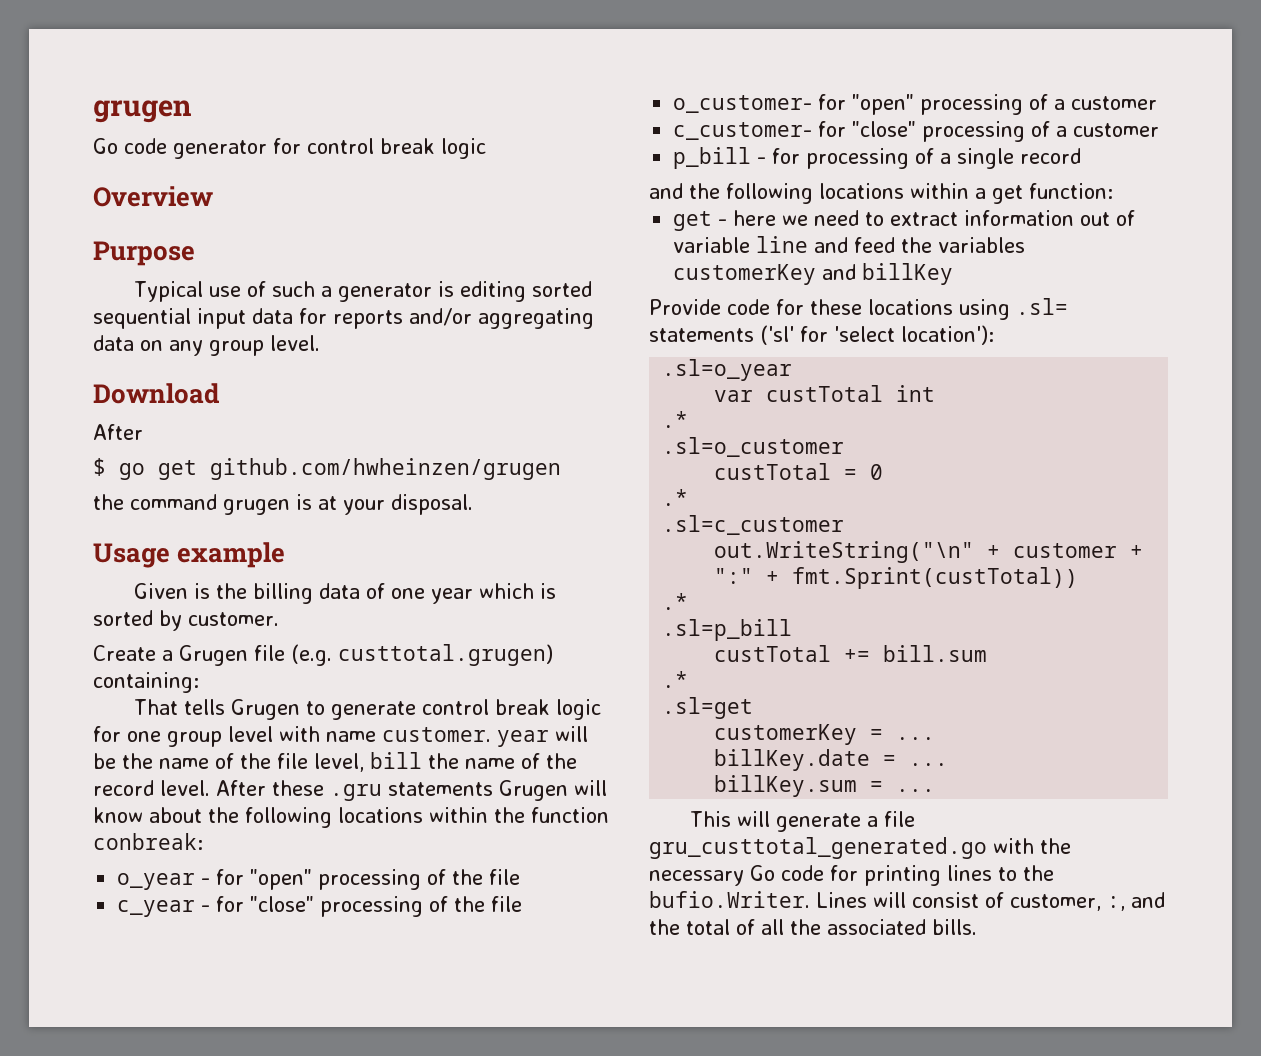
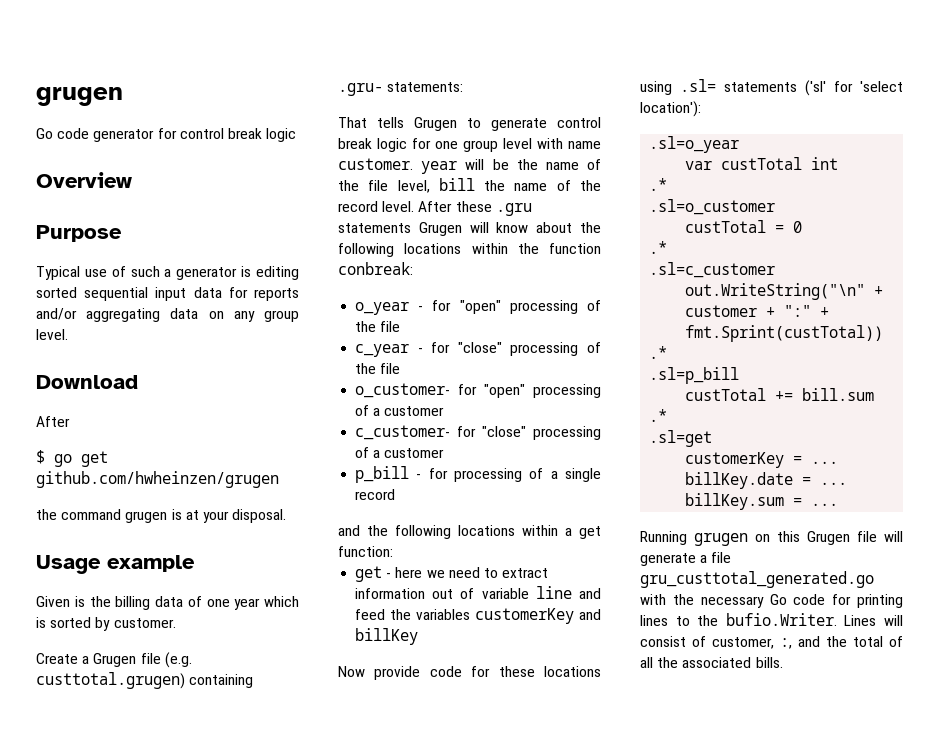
- Create a Grugen file (e.g. custtotal.grugen) containing:
+ Create a Grugen file (e.g. custtotal.grugen) containing .gru- statements:
- Provide code for these locations using .sl= statements ('sl' for 'select location'):
+ Now provide code for these locations using .sl= statements ('sl' for 'select location'):
- This will generate a file gru_custtotal_generated.go with the necessary Go code for printing lines to the bufio.Writer. Lines will consist of customer, :, and the total of all the associated bills.
+ Running grugen on this Grugen file will generate a file gru_custtotal_generated.go with the necessary Go code for printing lines to the bufio.Writer. Lines will consist of customer, :, and the total of all the associated bills.

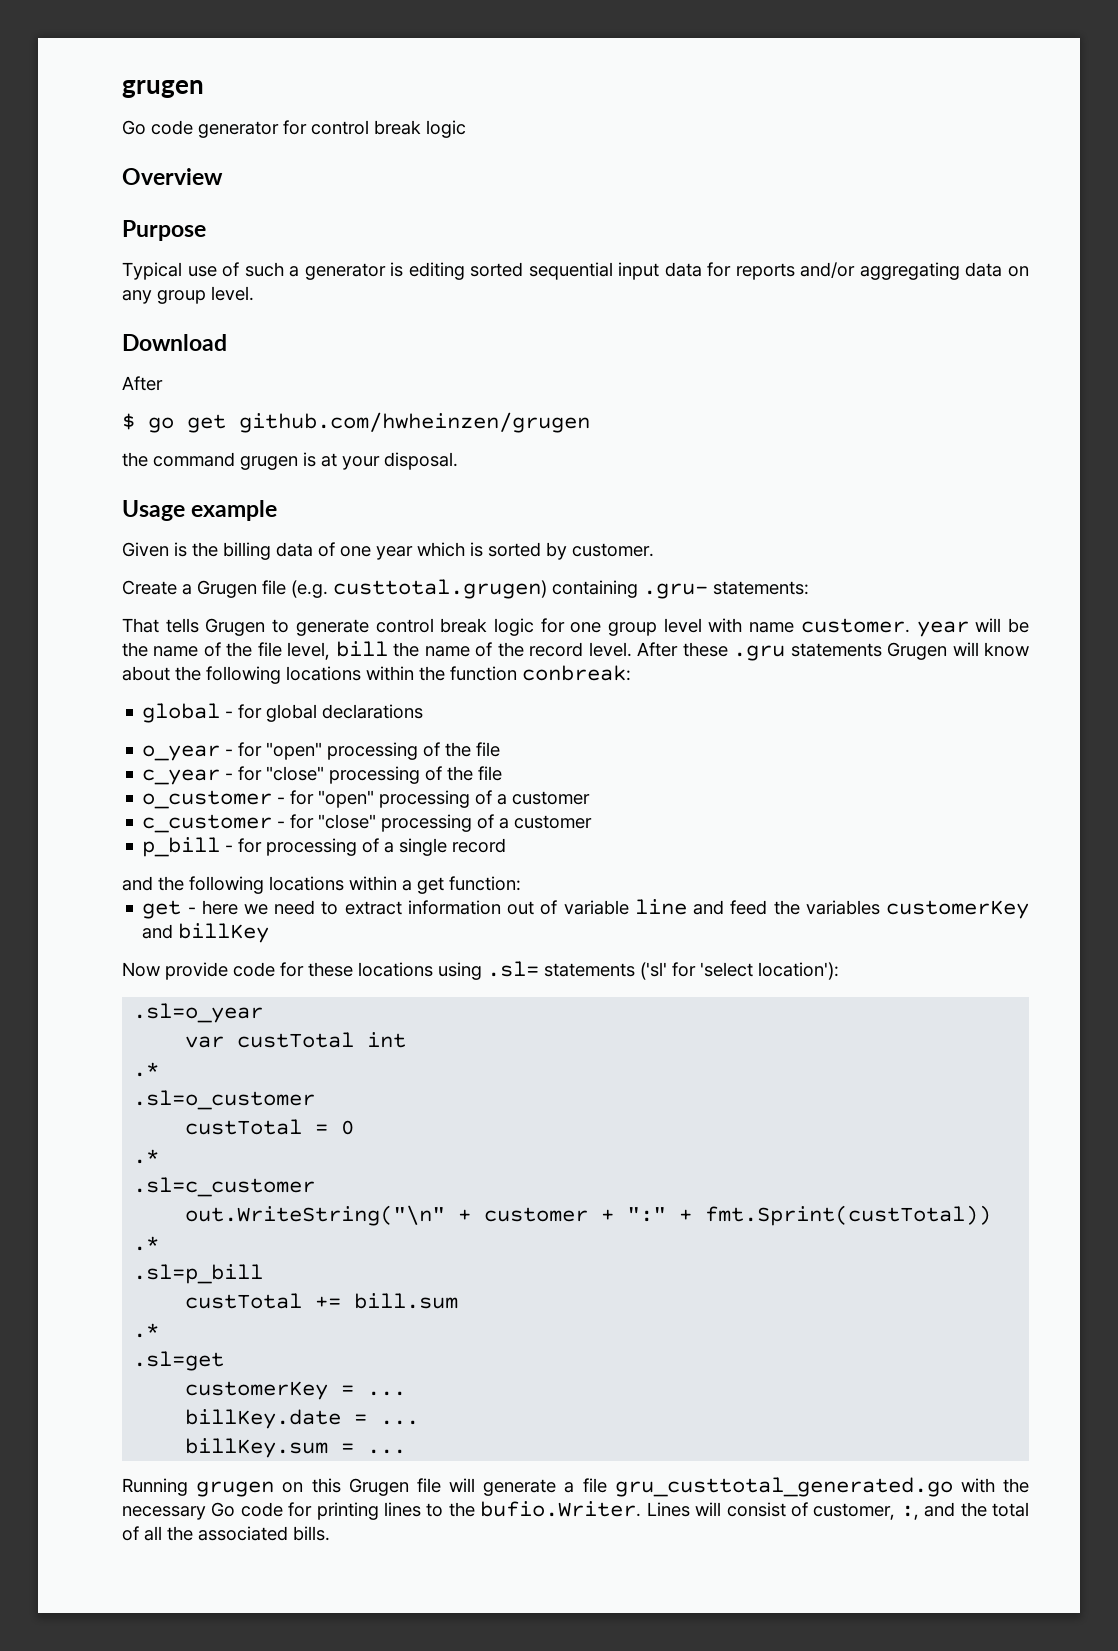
+ global - for global declarations
- o_customer- for "open" processing of a customer
+ o_customer - for "open" processing of a customer
- c_customer- for "close" processing of a customer
+ c_customer - for "close" processing of a customer

